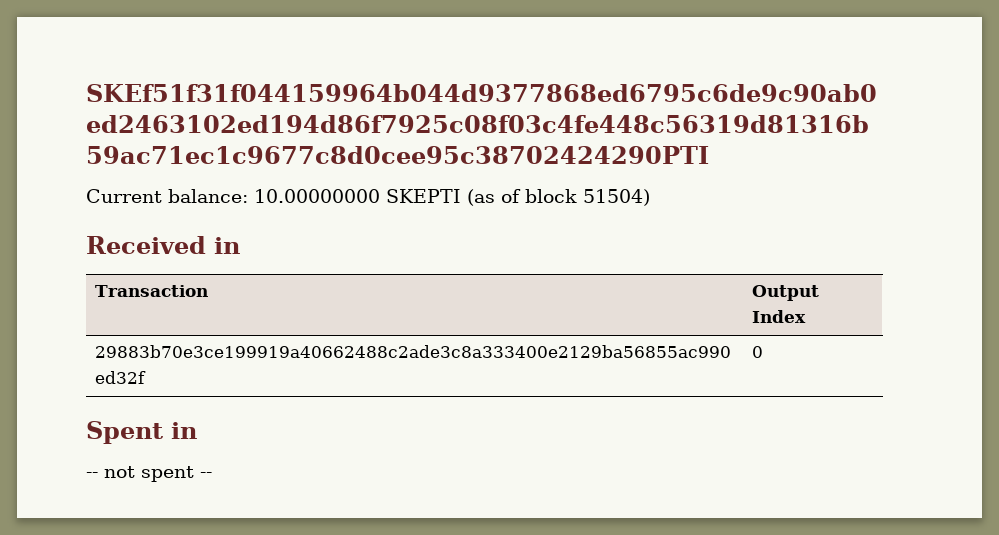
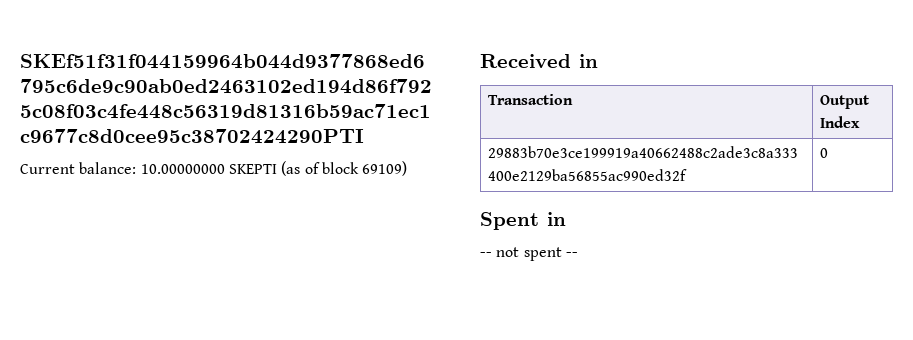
- Current balance: 10.00000000 SKEPTI (as of block 51504)
+ Current balance: 10.00000000 SKEPTI (as of block 69109)

